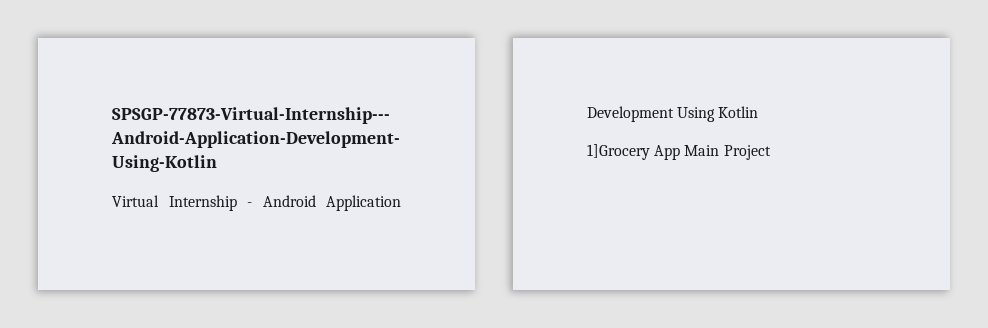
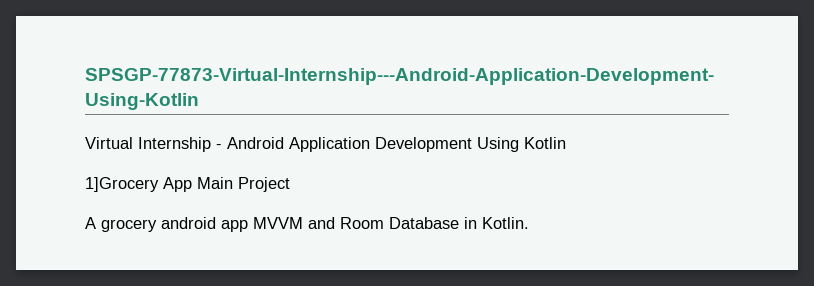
+ A grocery android app MVVM and Room Database in Kotlin.

